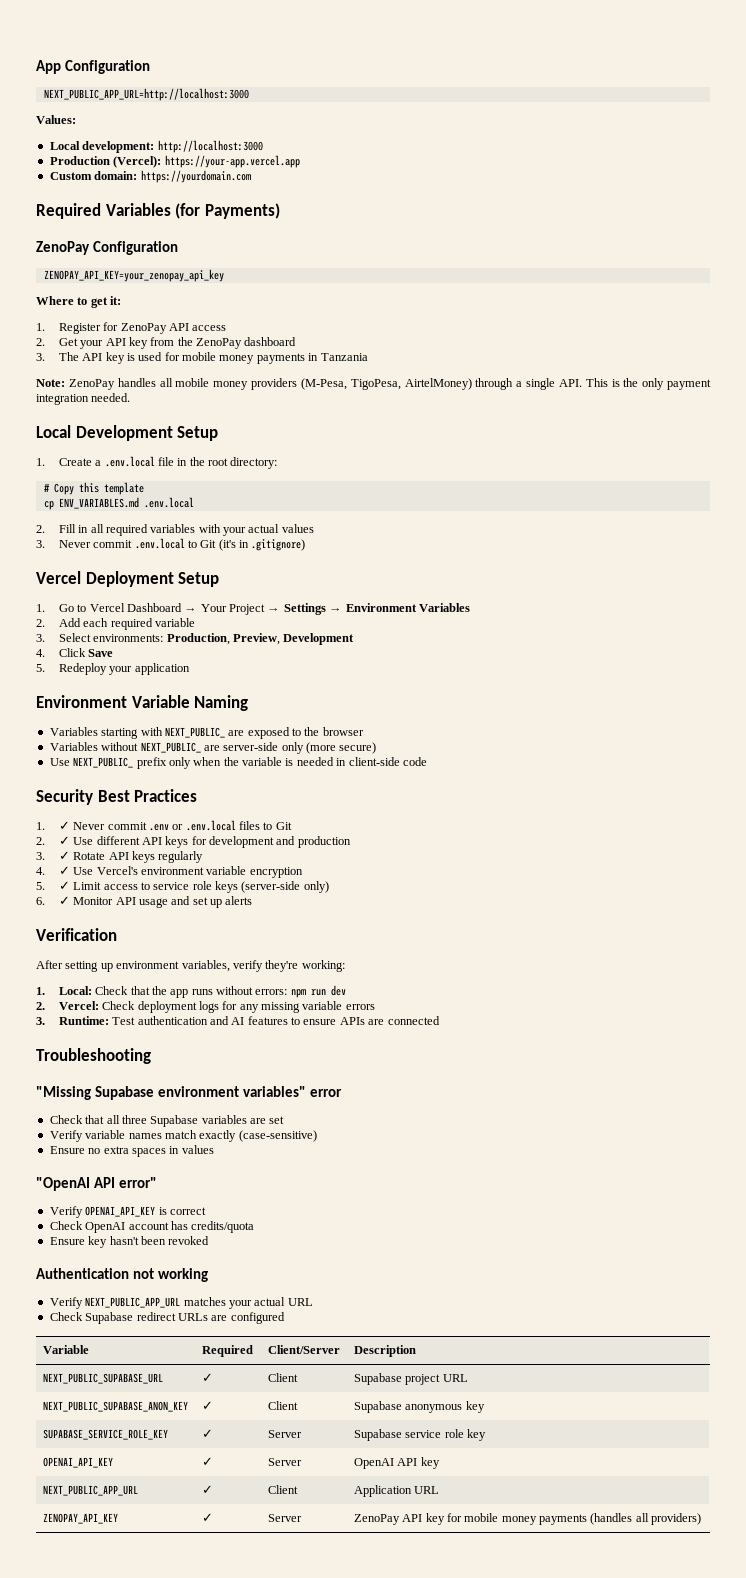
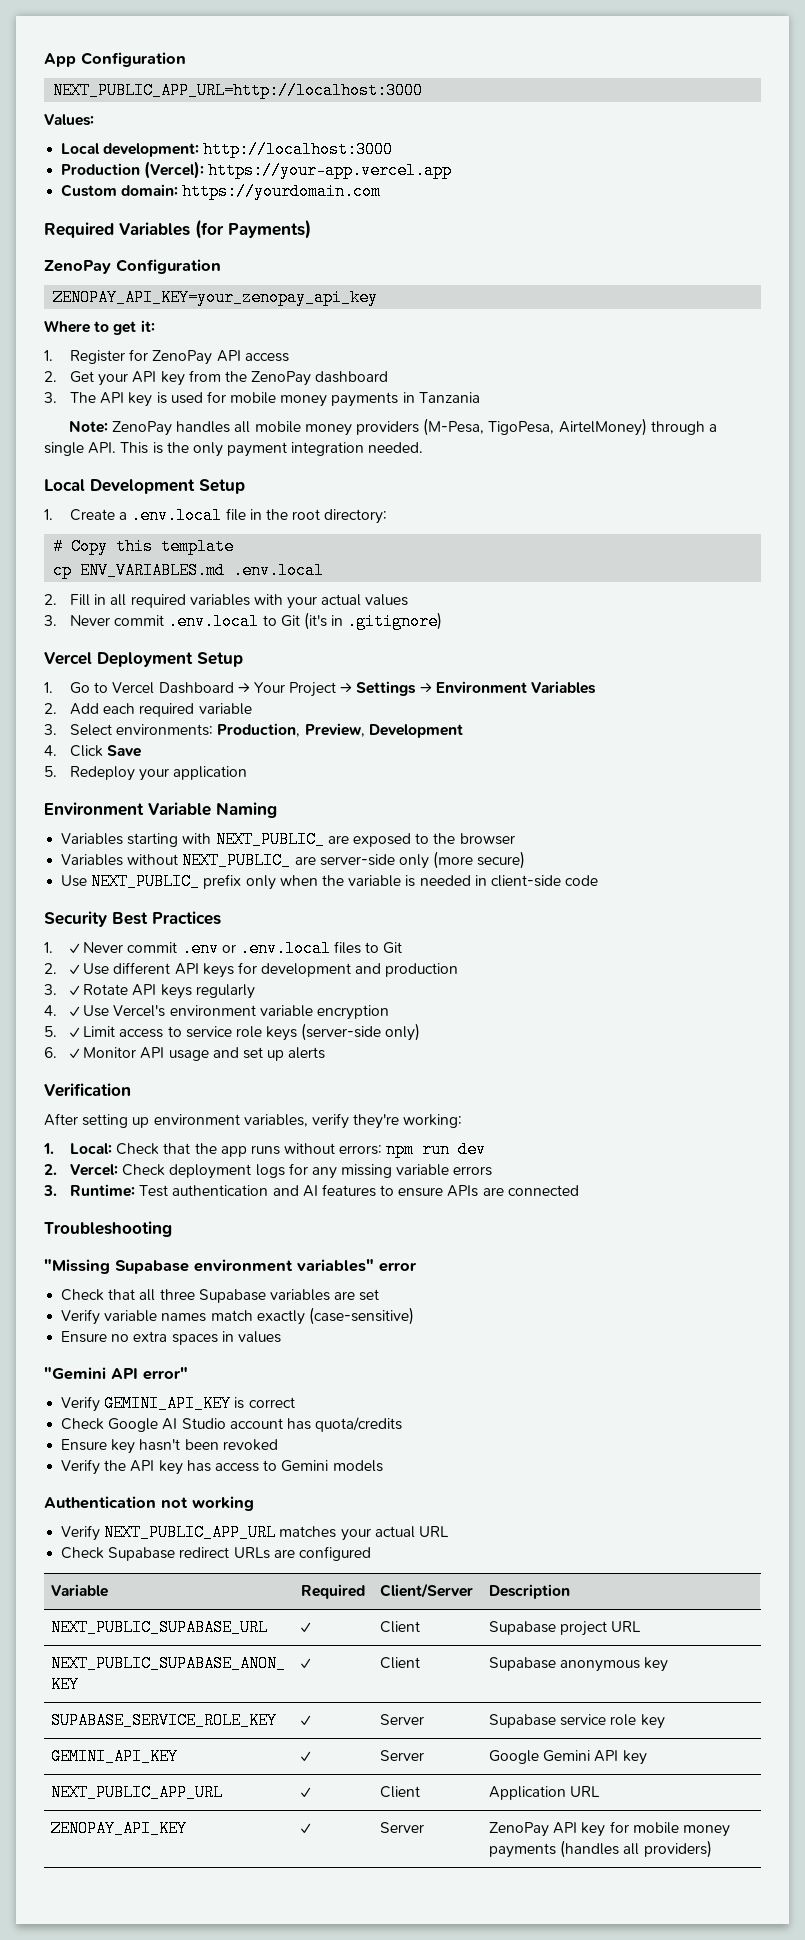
- "OpenAI API error"
+ "Gemini API error"
- Verify OPENAI_API_KEY is correct
+ Verify GEMINI_API_KEY is correct
- Check OpenAI account has credits/quota
+ Check Google AI Studio account has quota/credits
+ Verify the API key has access to Gemini models
- OPENAI_API_KEY | ✓ | Server | OpenAI API key
+ GEMINI_API_KEY | ✓ | Server | Google Gemini API key

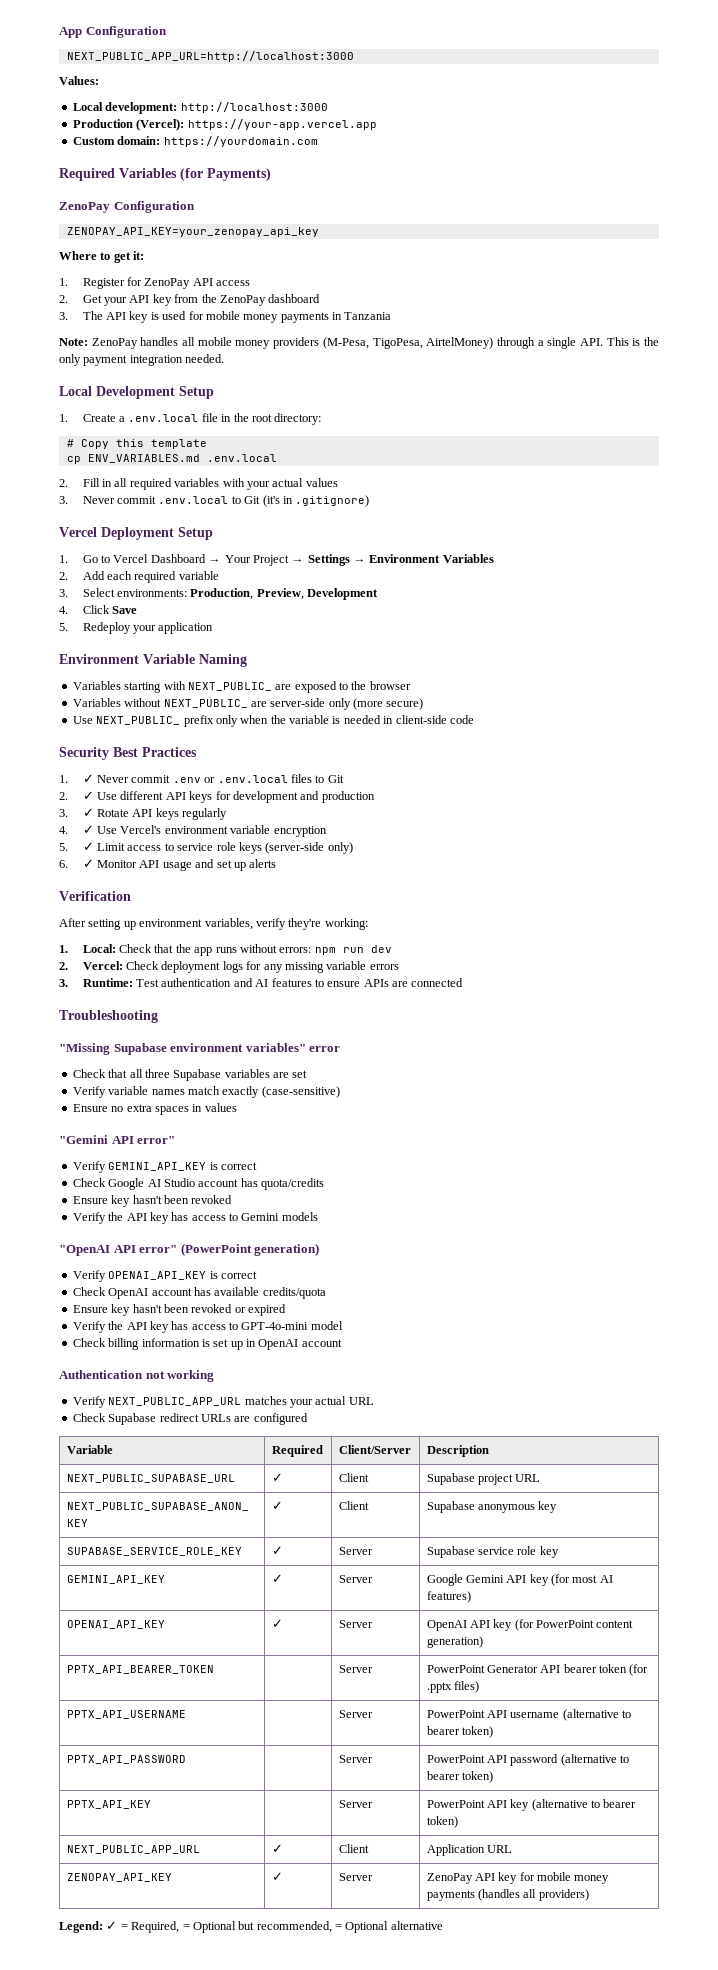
+ "OpenAI API error" (PowerPoint generation)
+ Verify OPENAI_API_KEY is correct
+ Check OpenAI account has available credits/quota
+ Ensure key hasn't been revoked or expired
+ Verify the API key has access to GPT-4o-mini model
+ Check billing information is set up in OpenAI account
- GEMINI_API_KEY | ✓ | Server | Google Gemini API key
+ GEMINI_API_KEY | ✓ | Server | Google Gemini API key (for most AI features)
+ OPENAI_API_KEY | ✓ | Server | OpenAI API key (for PowerPoint content generation)
+ PPTX_API_BEARER_TOKEN | | Server | PowerPoint Generator API bearer token (for .pptx files)
+ PPTX_API_USERNAME | | Server | PowerPoint API username (alternative to bearer token)
+ PPTX_API_PASSWORD | | Server | PowerPoint API password (alternative to bearer token)
+ PPTX_API_KEY | | Server | PowerPoint API key (alternative to bearer token)
+ Legend: ✓ = Required, = Optional but recommended, = Optional alternative

